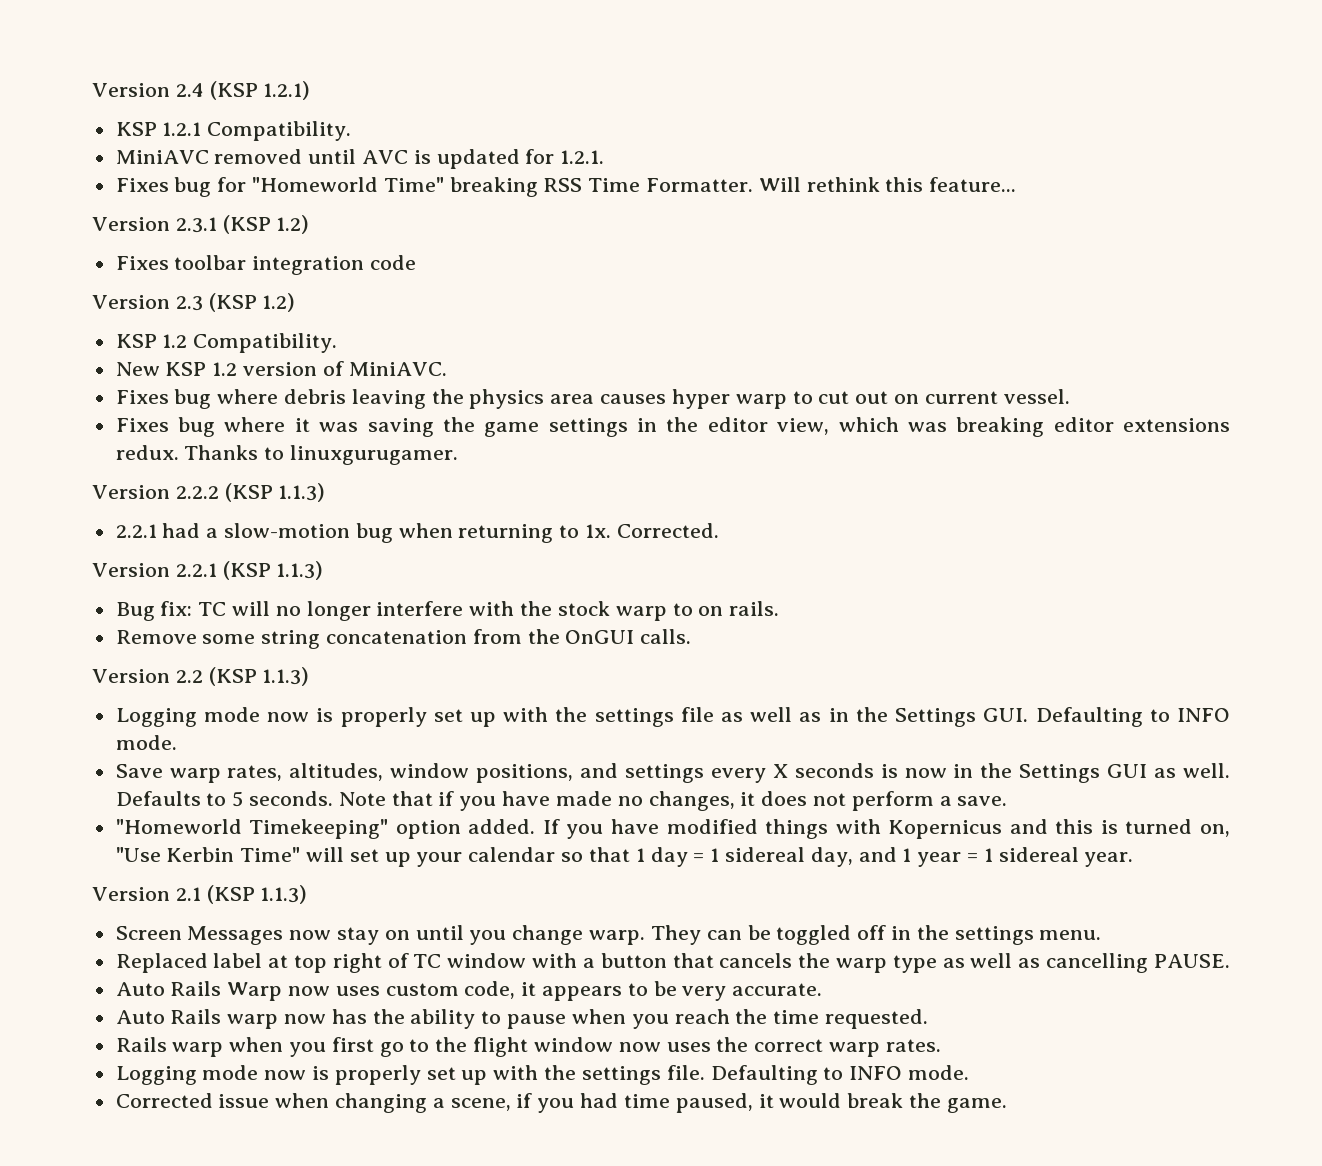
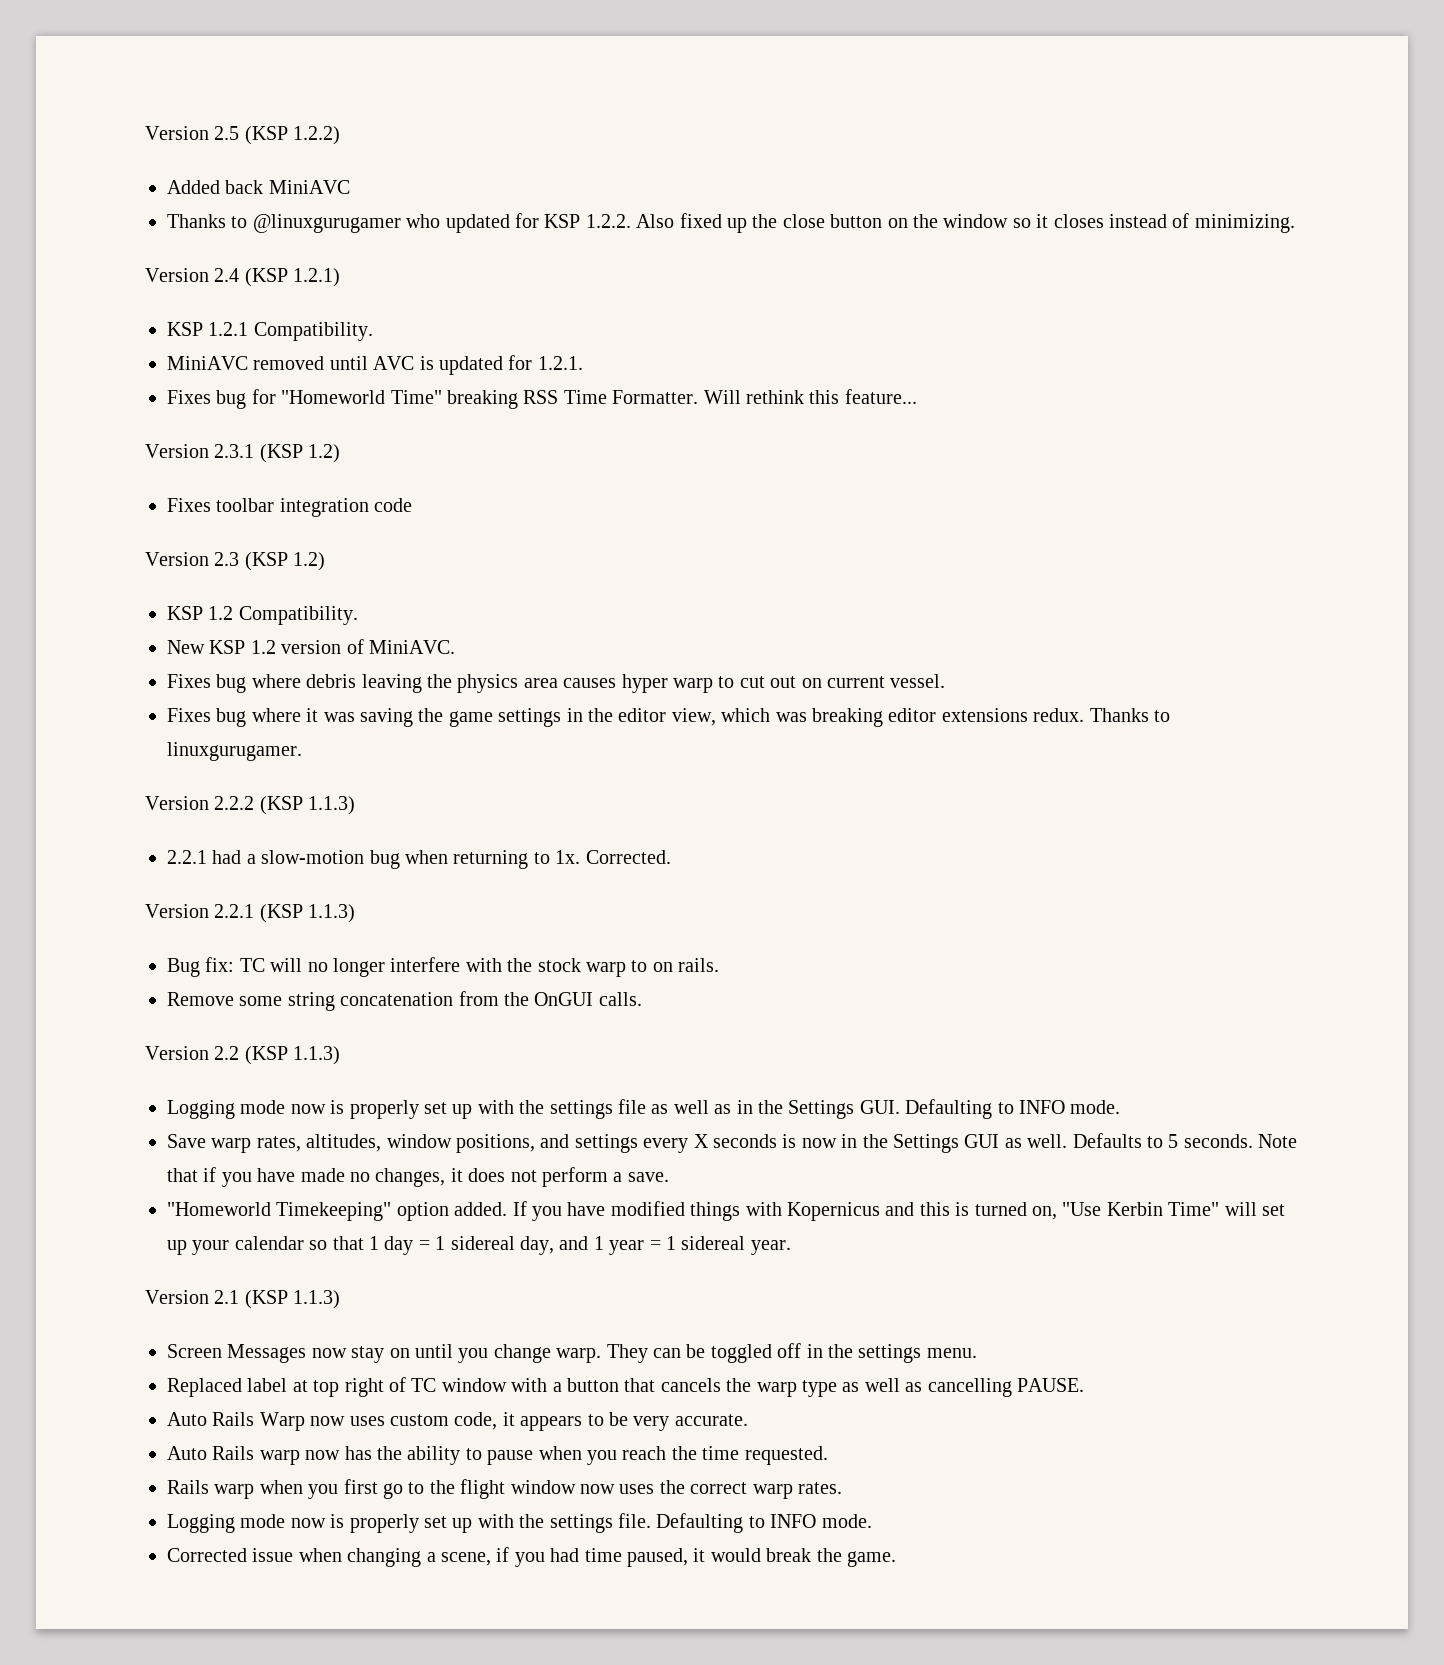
+ Version 2.5 (KSP 1.2.2)
+ Added back MiniAVC
+ Thanks to @linuxgurugamer who updated for KSP 1.2.2. Also fixed up the close button on the window so it closes instead of minimizing.

